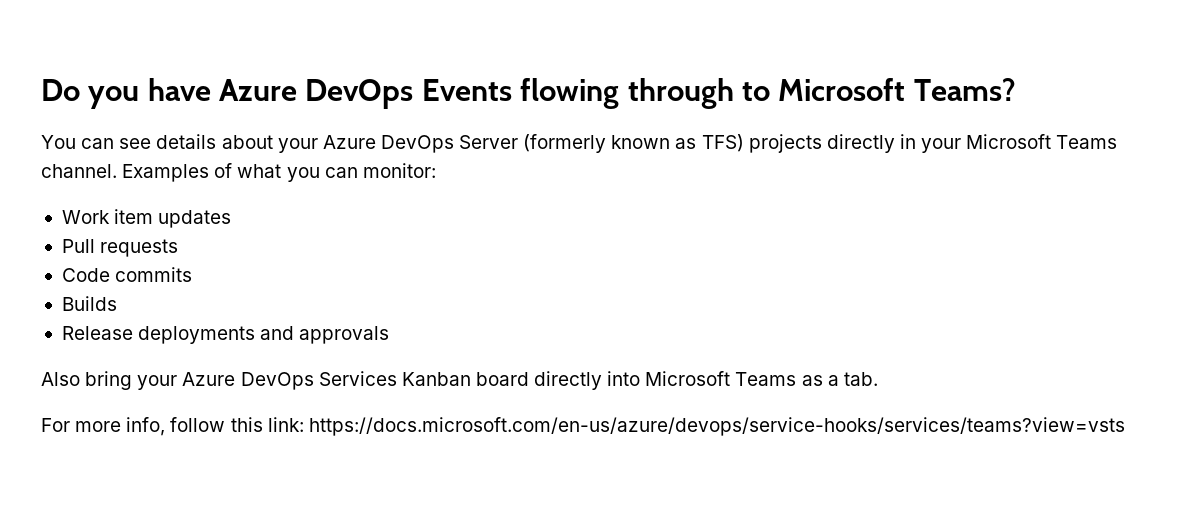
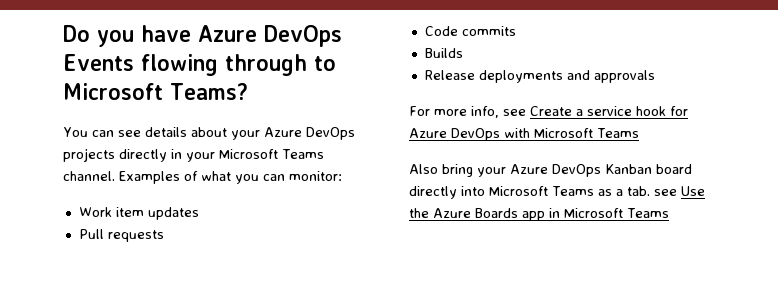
- You can see details about your Azure DevOps Server (formerly known as TFS) projects directly in your Microsoft Teams channel.
+ You can see details about your Azure DevOps projects directly in your Microsoft Teams channel.
+ For more info, see Create a service hook for Azure DevOps with Microsoft Teams
- Also bring your Azure DevOps Services Kanban board directly into Microsoft Teams as a tab.
- For more info, follow this link: https://docs.microsoft.com/en-us/azure/devops/service-hooks/services/teams?view=vsts
+ Also bring your Azure DevOps Kanban board directly into Microsoft Teams as a tab. see Use the Azure Boards app in Microsoft Teams

